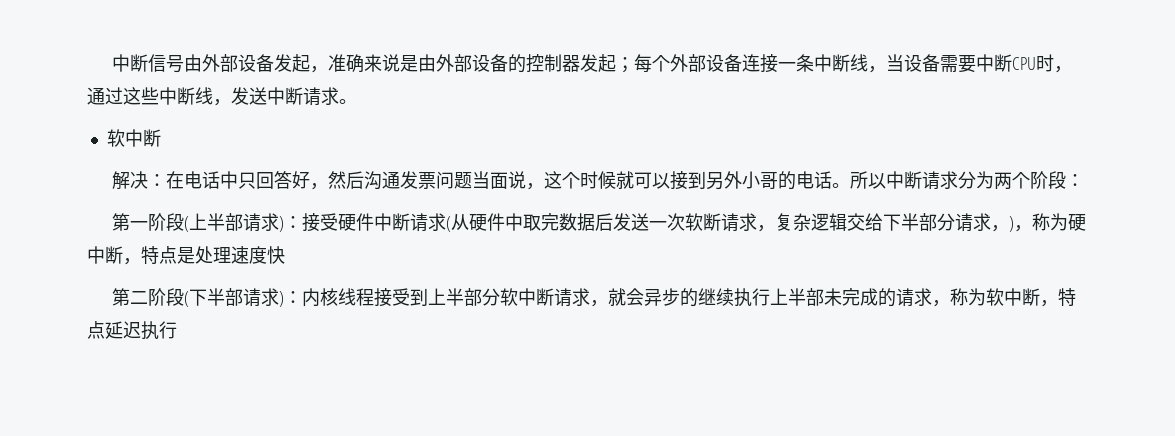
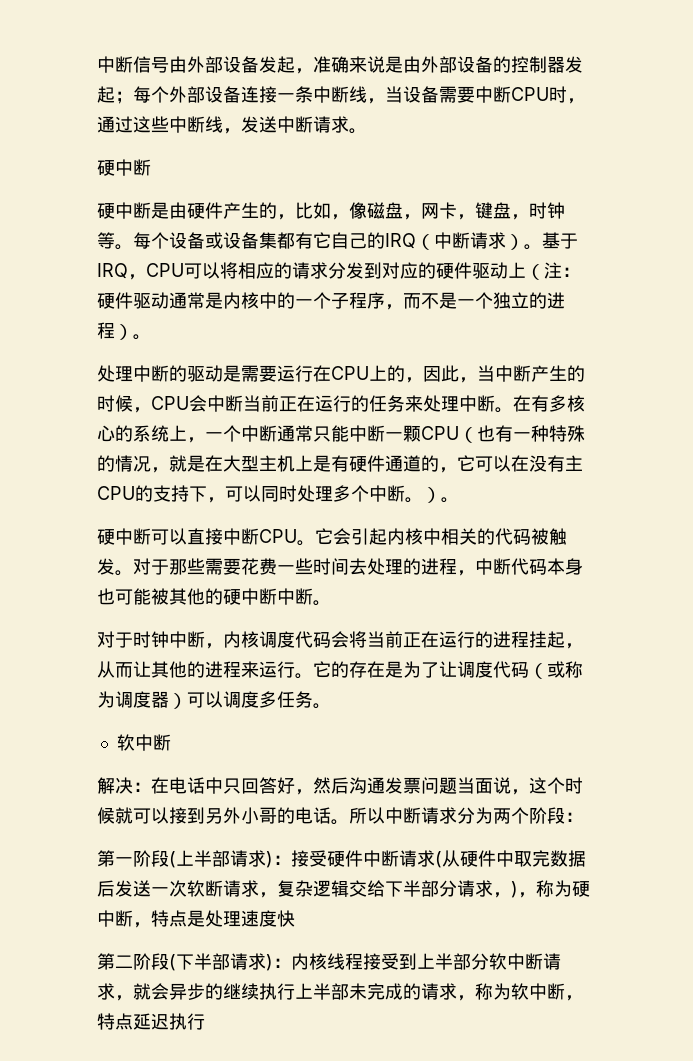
  中断信号由外部设备发起，准确来说是由外部设备的控制器发起；每个外部设备连接一条中断线，当设备需要中断CPU时，通过这些中断线，发送中断请求。
+ 硬中断
+ 硬中断是由硬件产生的，比如，像磁盘，网卡，键盘，时钟等。每个设备或设备集都有它自己的IRQ（中断请求）。基于IRQ，CPU可以将相应的请求分发到对应的硬件驱动上（注：硬件驱动通常是内核中的一个子程序，而不是一个独立的进程）。
+ 处理中断的驱动是需要运行在CPU上的，因此，当中断产生的时候，CPU会中断当前正在运行的任务来处理中断。在有多核心的系统上，一个中断通常只能中断一颗CPU（也有一种特殊的情况，就是在大型主机上是有硬件通道的，它可以在没有主CPU的支持下，可以同时处理多个中断。）。
+ 硬中断可以直接中断CPU。它会引起内核中相关的代码被触发。对于那些需要花费一些时间去处理的进程，中断代码本身也可能被其他的硬中断中断。
+ 对于时钟中断，内核调度代码会将当前正在运行的进程挂起，从而让其他的进程来运行。它的存在是为了让调度代码（或称为调度器）可以调度多任务。

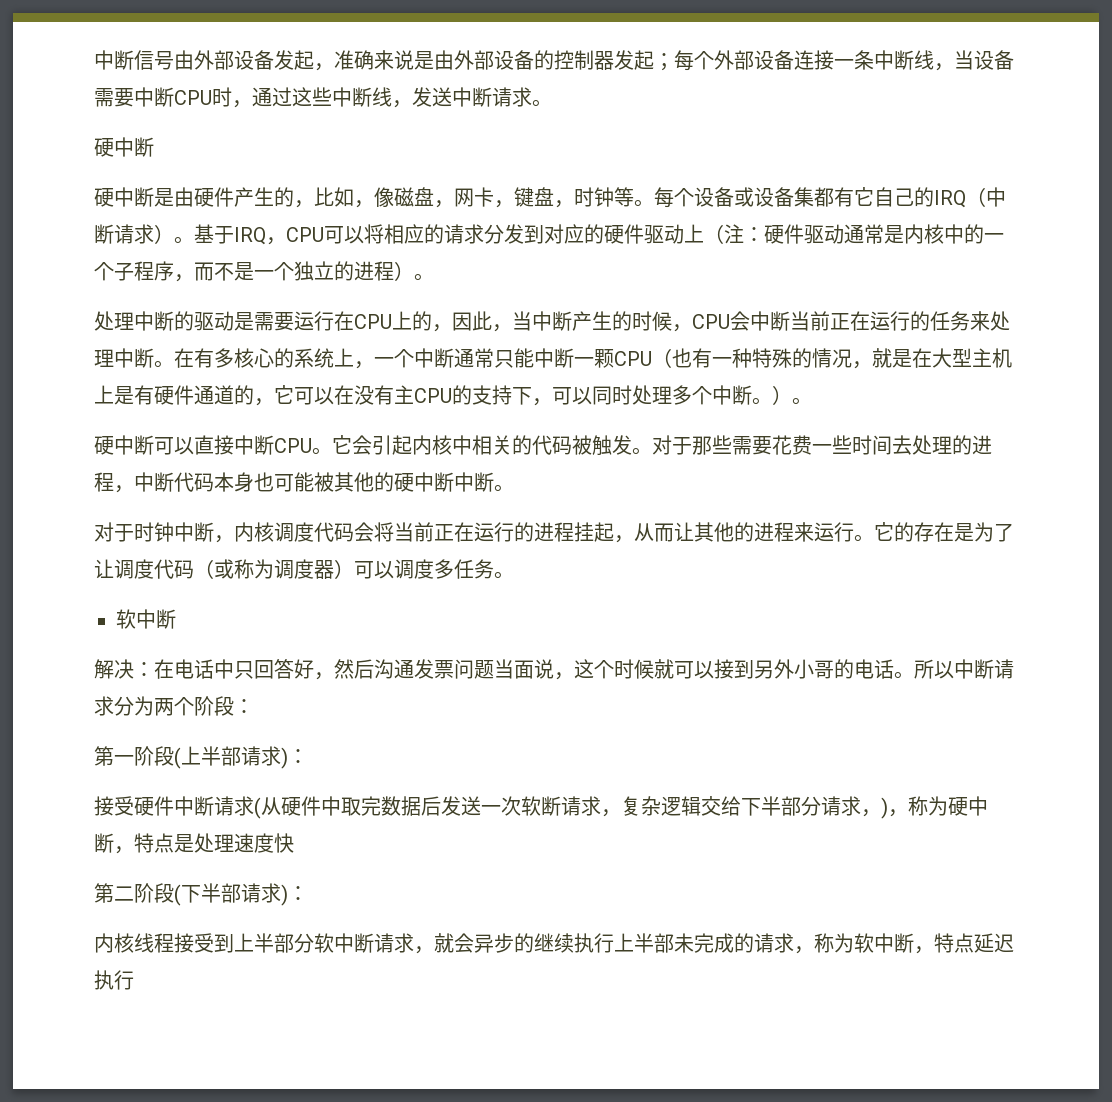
- 第一阶段(上半部请求)：接受硬件中断请求(从硬件中取完数据后发送一次软断请求，复杂逻辑交给下半部分请求，)，称为硬中断，特点是处理速度快
+ 第一阶段(上半部请求)：
+ 接受硬件中断请求(从硬件中取完数据后发送一次软断请求，复杂逻辑交给下半部分请求，)，称为硬中断，特点是处理速度快
- 第二阶段(下半部请求)：内核线程接受到上半部分软中断请求，就会异步的继续执行上半部未完成的请求，称为软中断，特点延迟执行
+ 第二阶段(下半部请求)：
+ 内核线程接受到上半部分软中断请求，就会异步的继续执行上半部未完成的请求，称为软中断，特点延迟执行

